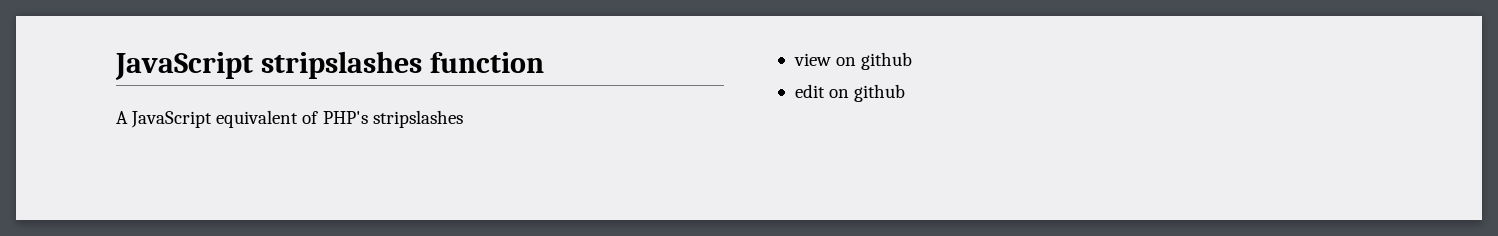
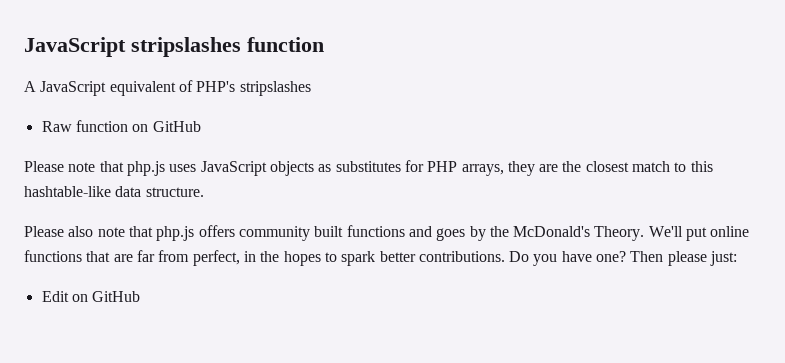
- view on github
- edit on github
+ Raw function on GitHub
+ Please note that php.js uses JavaScript objects as substitutes for PHP arrays, they are the closest match to this hashtable-like data structure.
+ Please also note that php.js offers community built functions and goes by the McDonald's Theory. We'll put online functions that are far from perfect, in the hopes to spark better contributions. Do you have one? Then please just:
+ Edit on GitHub

